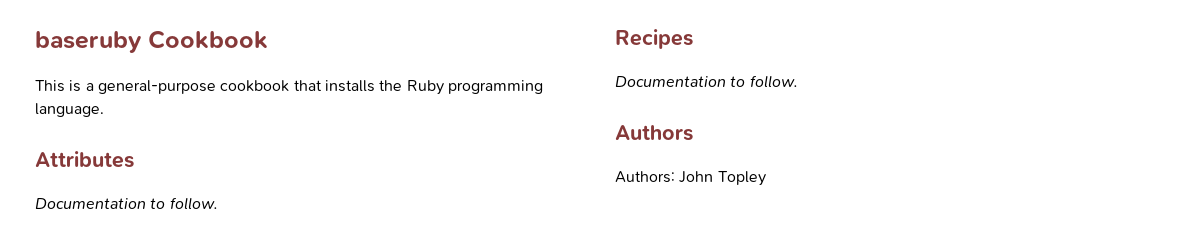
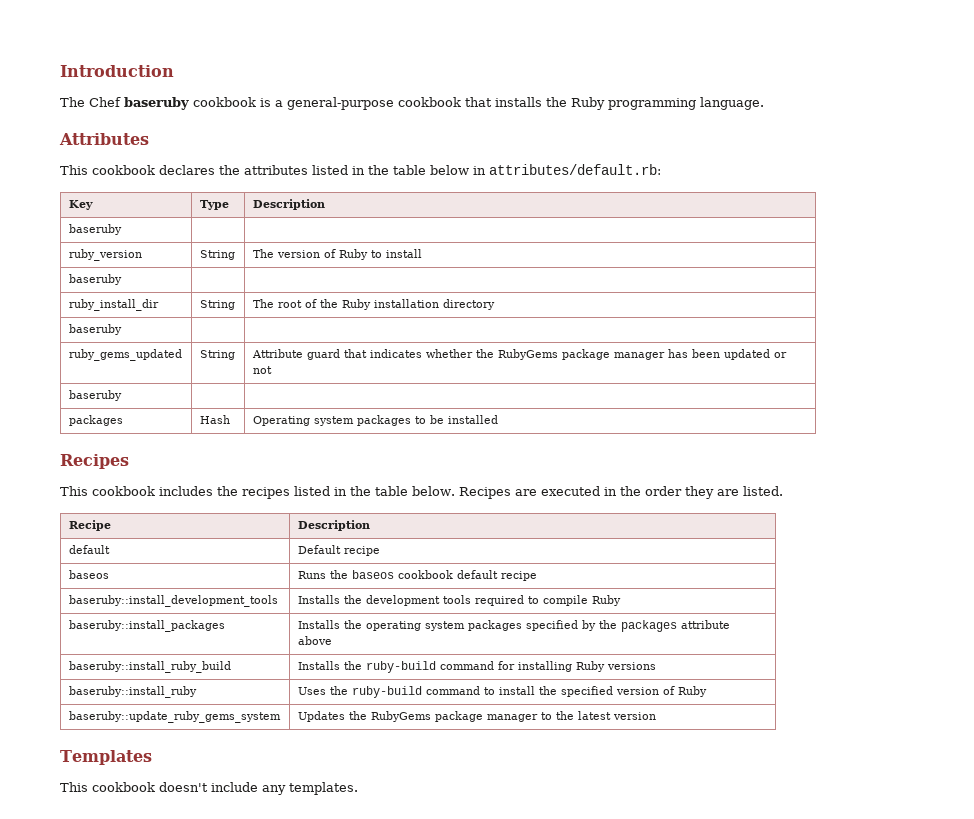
- baseruby Cookbook
- This is a general-purpose cookbook that installs the Ruby programming language.
+ Introduction
+ The Chef baseruby cookbook is a general-purpose cookbook that installs the Ruby programming language.
  Attributes
- Documentation to follow.
+ This cookbook declares the attributes listed in the table below in attributes/default.rb:
+ Key | Type | Description
+ baseruby | |
+ ruby_version | String | The version of Ruby to install
+ baseruby | |
+ ruby_install_dir | String | The root of the Ruby installation directory
+ baseruby | |
+ ruby_gems_updated | String | Attribute guard that indicates whether the RubyGems package manager has been updated or not
+ baseruby | |
+ packages | Hash | Operating system packages to be installed
  Recipes
- Documentation to follow.
- Authors
- Authors: John Topley
+ This cookbook includes the recipes listed in the table below. Recipes are executed in the order they are listed.
+ Recipe | Description
+ default | Default recipe
+ baseos | Runs the baseos cookbook default recipe
+ baseruby::install_development_tools | Installs the development tools required to compile Ruby
+ baseruby::install_packages | Installs the operating system packages specified by the packages attribute above
+ baseruby::install_ruby_build | Installs the ruby-build command for installing Ruby versions
+ baseruby::install_ruby | Uses the ruby-build command to install the specified version of Ruby
+ baseruby::update_ruby_gems_system | Updates the RubyGems package manager to the latest version
+ Templates
+ This cookbook doesn't include any templates.

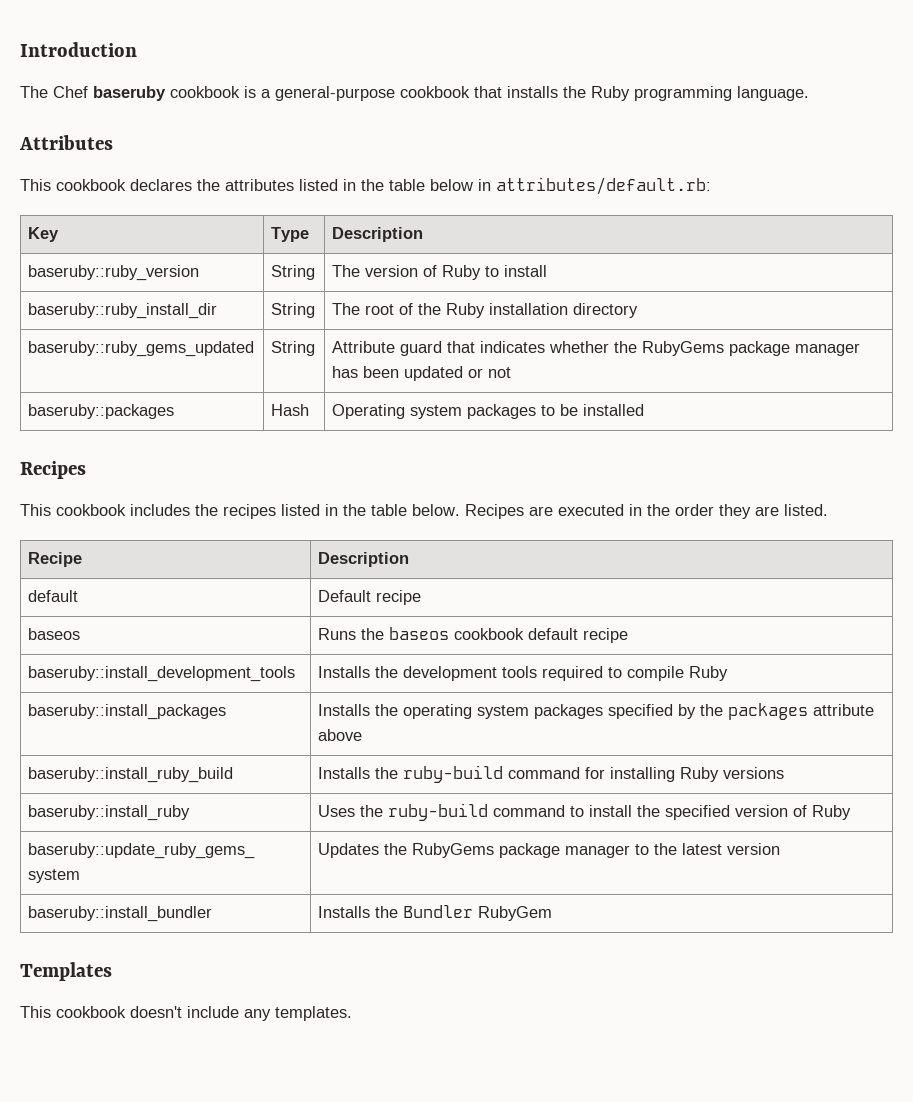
  Key | Type | Description
- baseruby | |
- ruby_version | String | The version of Ruby to install
- baseruby | |
- ruby_install_dir | String | The root of the Ruby installation directory
- baseruby | |
- ruby_gems_updated | String | Attribute guard that indicates whether the RubyGems package manager has been updated or not
- baseruby | |
- packages | Hash | Operating system packages to be installed
+ baseruby::ruby_version | String | The version of Ruby to install
+ baseruby::ruby_install_dir | String | The root of the Ruby installation directory
+ baseruby::ruby_gems_updated | String | Attribute guard that indicates whether the RubyGems package manager has been updated or not
+ baseruby::packages | Hash | Operating system packages to be installed
+ baseruby::install_bundler | Installs the Bundler RubyGem

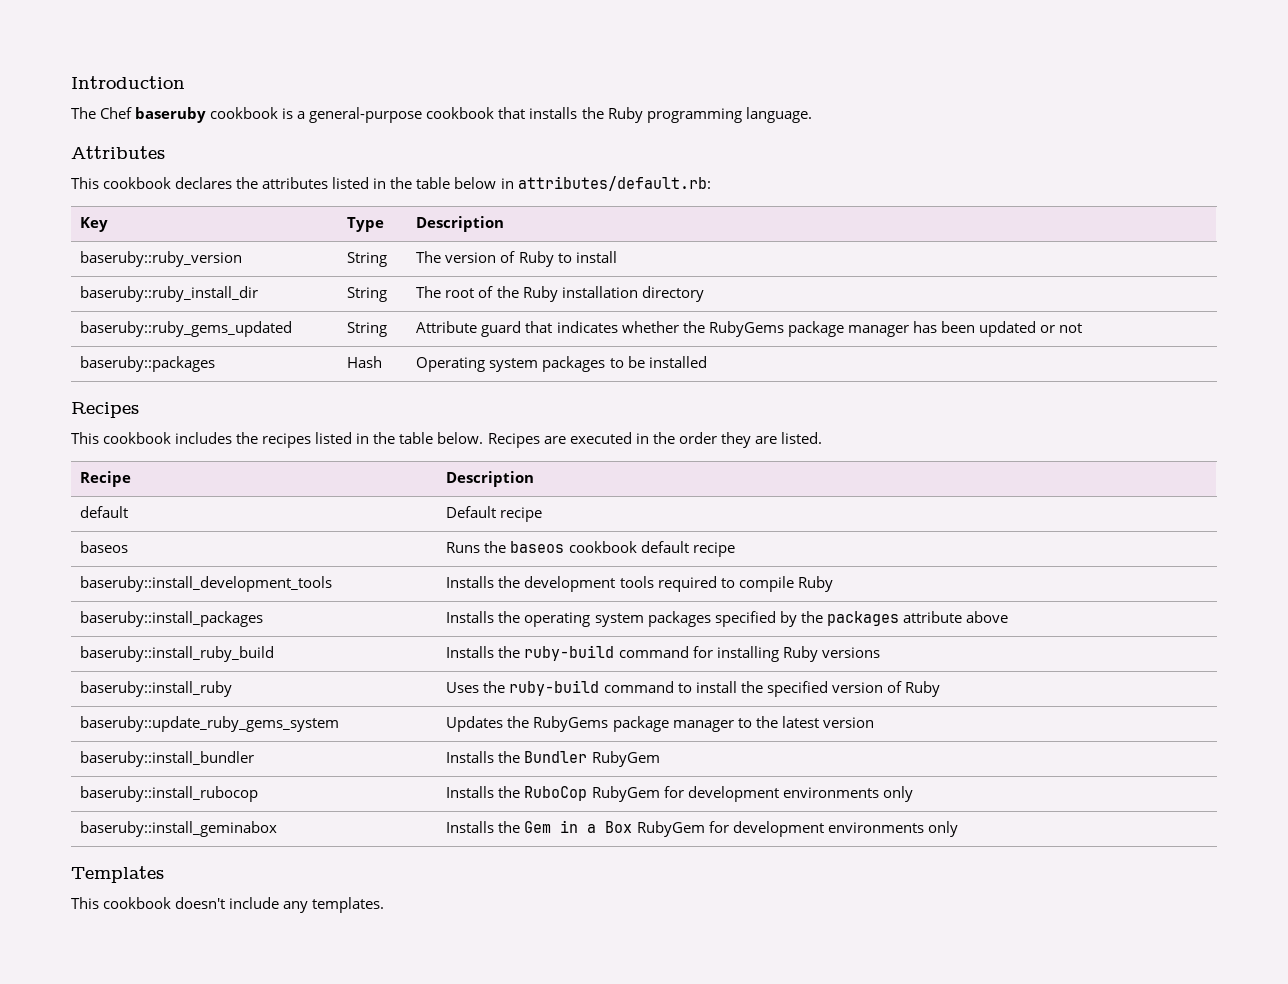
+ baseruby::install_rubocop | Installs the RuboCop RubyGem for development environments only
+ baseruby::install_geminabox | Installs the Gem in a Box RubyGem for development environments only

